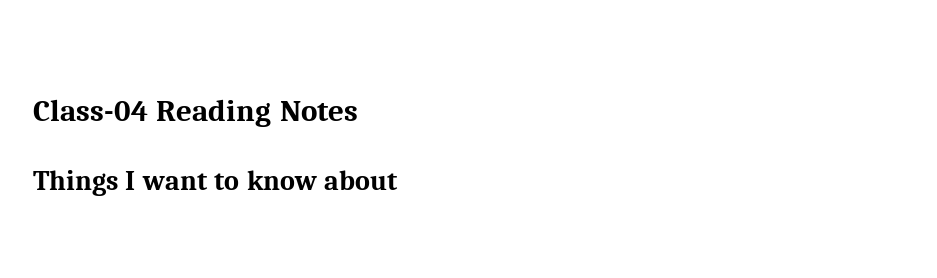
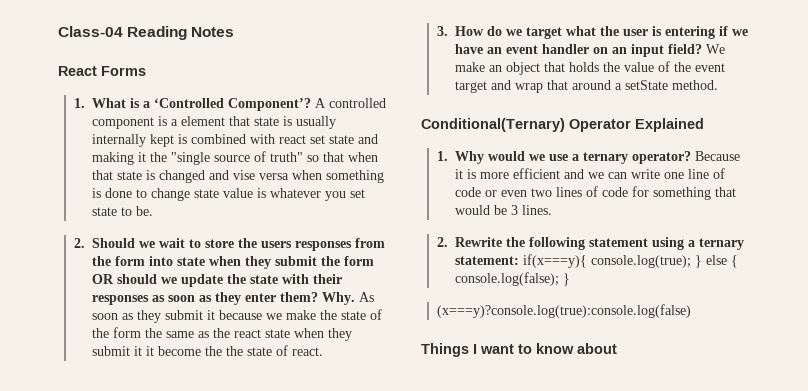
+ React Forms
+ 1. What is a ‘Controlled Component’? A controlled component is a element that state is usually internally kept is combined with react set state and making it the "single source of truth" so that when that state is changed and vise versa when something is done to change state value is whatever you set state to be.
+ 2. Should we wait to store the users responses from the form into state when they submit the form OR should we update the state with their responses as soon as they enter them? Why. As soon as they submit it because we make the state of the form the same as the react state when they submit it it become the the state of react.
+ 3. How do we target what the user is entering if we have an event handler on an input field? We make an object that holds the value of the event target and wrap that around a setState method.
+ Conditional(Ternary) Operator Explained
+ 1. Why would we use a ternary operator? Because it is more efficient and we can write one line of code or even two lines of code for something that would be 3 lines.
+ 2. Rewrite the following statement using a ternary statement: if(x===y){ console.log(true); } else { console.log(false); }
+ (x===y)?console.log(true):console.log(false)

